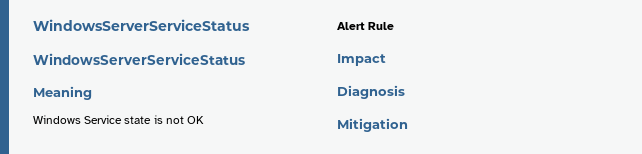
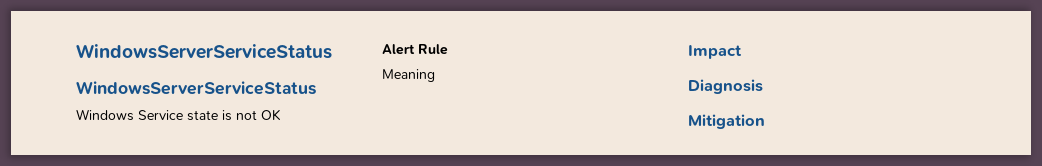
- Meaning
+ Meaning

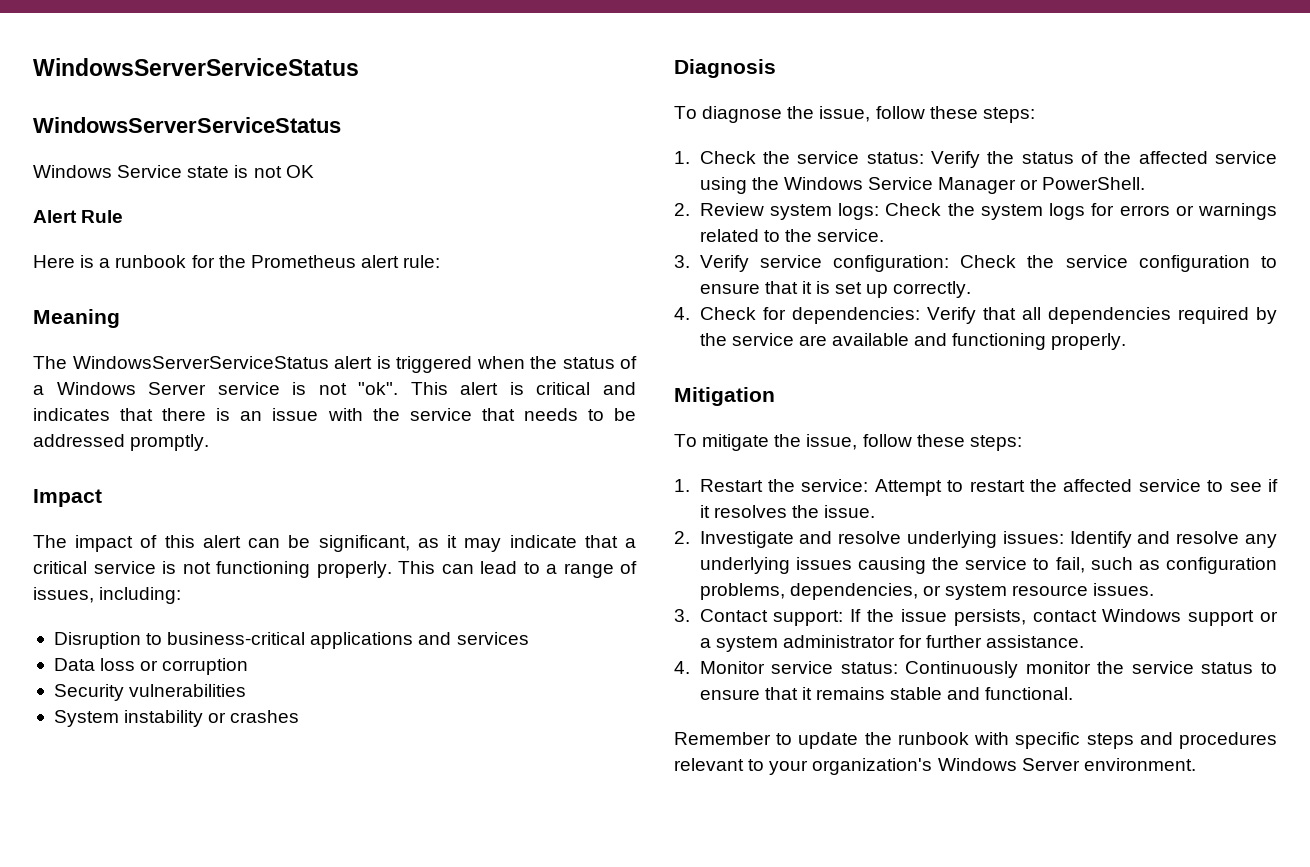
+ Here is a runbook for the Prometheus alert rule:
  Meaning
+ The WindowsServerServiceStatus alert is triggered when the status of a Windows Server service is not "ok". This alert is critical and indicates that there is an issue with the service that needs to be addressed promptly.
  Impact
+ The impact of this alert can be significant, as it may indicate that a critical service is not functioning properly. This can lead to a range of issues, including:
+ Disruption to business-critical applications and services
+ Data loss or corruption
+ Security vulnerabilities
+ System instability or crashes
  Diagnosis
+ To diagnose the issue, follow these steps:
+ 1. Check the service status: Verify the status of the affected service using the Windows Service Manager or PowerShell.
+ 2. Review system logs: Check the system logs for errors or warnings related to the service.
+ 3. Verify service configuration: Check the service configuration to ensure that it is set up correctly.
+ 4. Check for dependencies: Verify that all dependencies required by the service are available and functioning properly.
  Mitigation
+ To mitigate the issue, follow these steps:
+ 1. Restart the service: Attempt to restart the affected service to see if it resolves the issue.
+ 2. Investigate and resolve underlying issues: Identify and resolve any underlying issues causing the service to fail, such as configuration problems, dependencies, or system resource issues.
+ 3. Contact support: If the issue persists, contact Windows support or a system administrator for further assistance.
+ 4. Monitor service status: Continuously monitor the service status to ensure that it remains stable and functional.
+ Remember to update the runbook with specific steps and procedures relevant to your organization's Windows Server environment.

